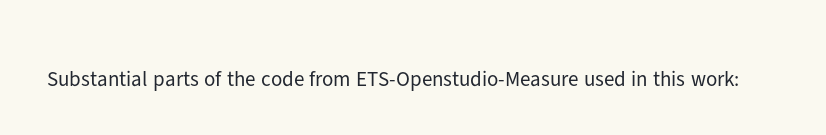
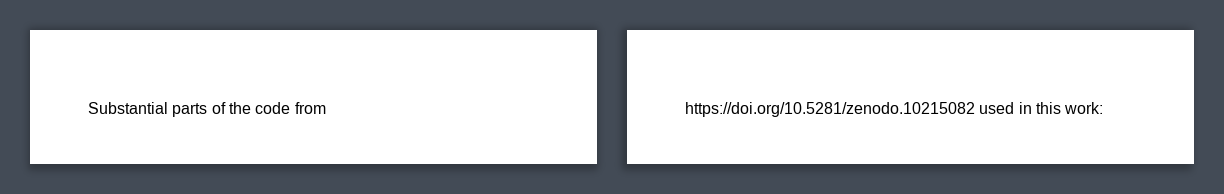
- Substantial parts of the code from ETS-Openstudio-Measure used in this work:
+ Substantial parts of the code from https://doi.org/10.5281/zenodo.10215082 used in this work:

